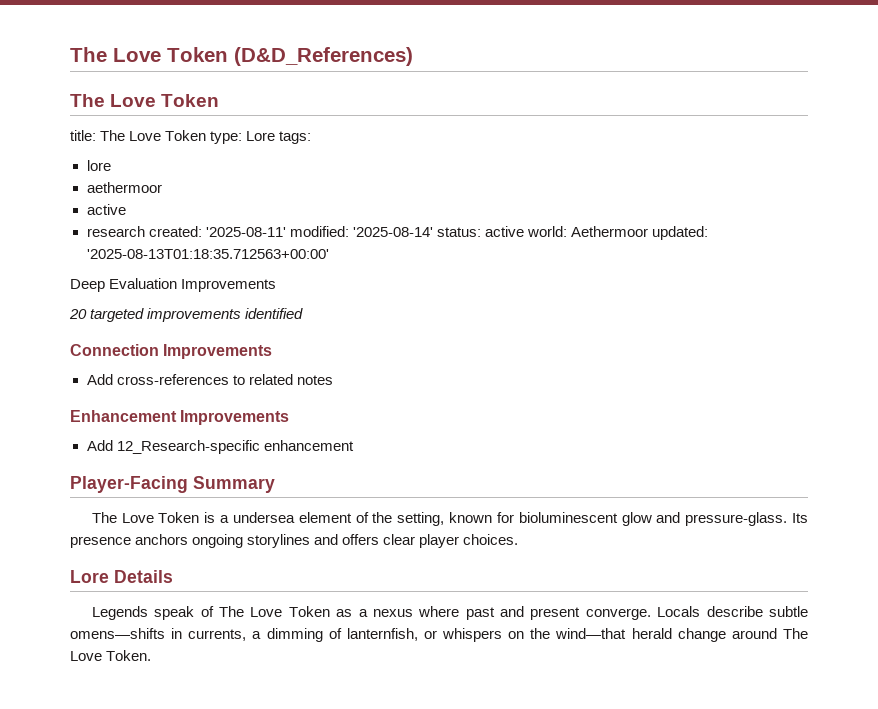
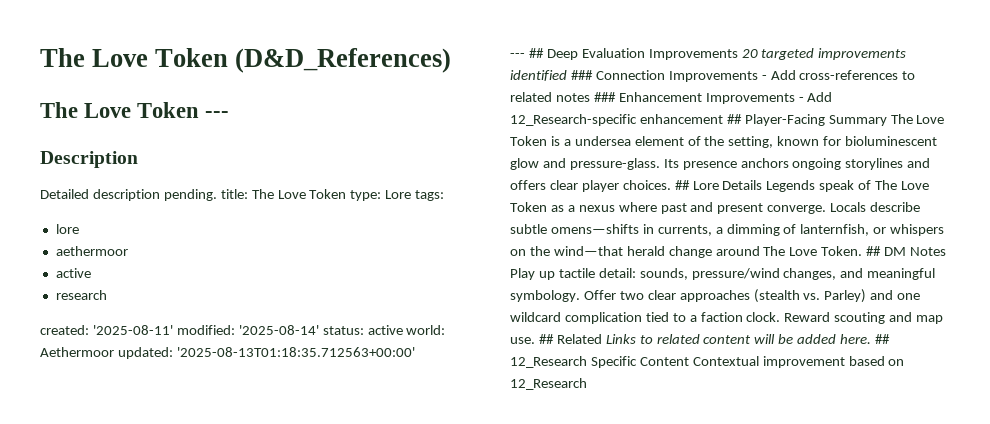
  The Love Token (D&D_References)
- The Love Token
- title: The Love Token type: Lore tags:
+ The Love Token ---
+ Description
+ Detailed description pending. title: The Love Token type: Lore tags:
- research created: '2025-08-11' modified: '2025-08-14' status: active world: Aethermoor updated: '2025-08-13T01:18:35.712563+00:00'
+ research
+ created: '2025-08-11' modified: '2025-08-14' status: active world: Aethermoor updated: '2025-08-13T01:18:35.712563+00:00'
- Deep Evaluation Improvements
- 20 targeted improvements identified
- Connection Improvements
- Add cross-references to related notes
- Enhancement Improvements
- Add 12_Research-specific enhancement
- Player-Facing Summary
- The Love Token is a undersea element of the setting, known for bioluminescent glow and pressure-glass.
+ --- ## Deep Evaluation Improvements 20 targeted improvements identified ### Connection Improvements - Add cross-references to related notes ### Enhancement Improvements - Add 12_Research-specific enhancement ## Player-Facing Summary The Love Token is a undersea element of the setting, known for bioluminescent glow and pressure-glass.
- Its presence anchors ongoing storylines and offers clear player choices.
- Lore Details
- Legends speak of The Love Token as a nexus where past and present converge.
+ Its presence anchors ongoing storylines and offers clear player choices. ## Lore Details Legends speak of The Love Token as a nexus where past and present converge.
+ ## DM Notes Play up tactile detail: sounds, pressure/wind changes, and meaningful symbology. Offer two clear approaches (stealth vs. Parley) and one wildcard complication tied to a faction clock. Reward scouting and map use. ## Related Links to related content will be added here. ## 12_Research Specific Content Contextual improvement based on 12_Research

